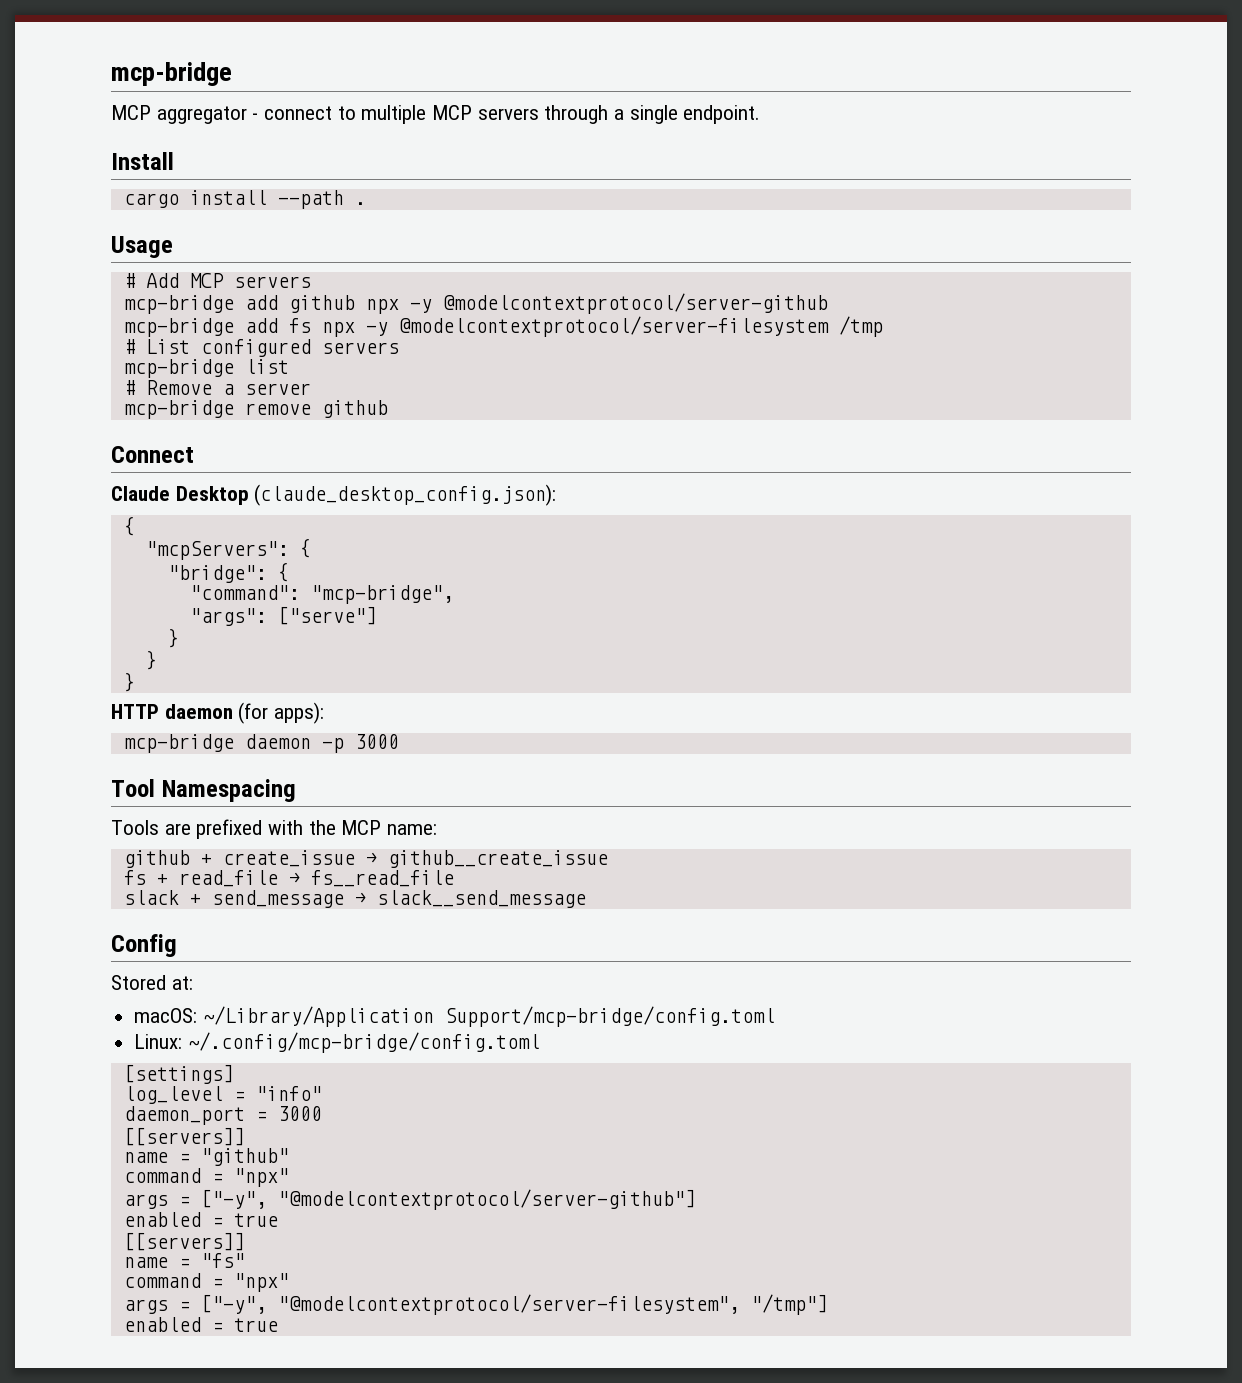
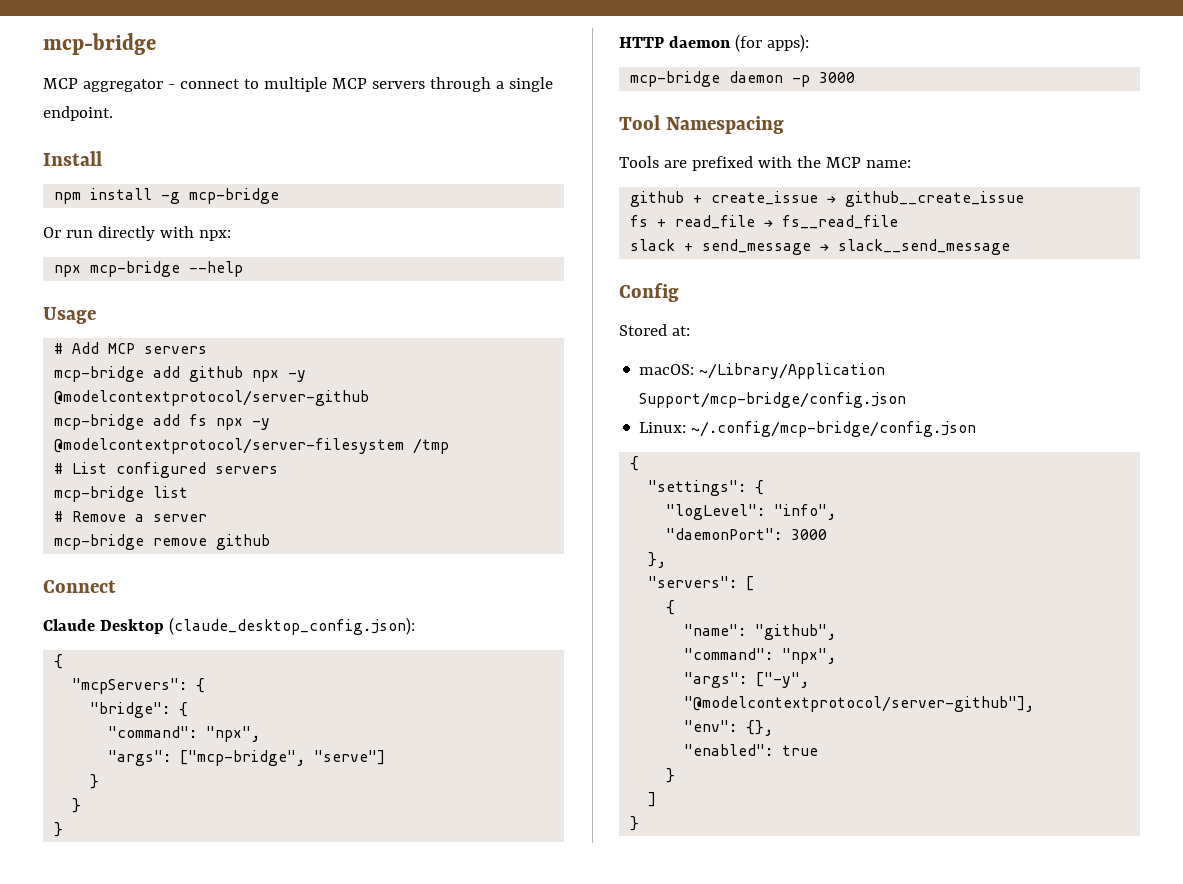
- cargo install --path .
+ npm install -g mcp-bridge
+ Or run directly with npx:
+ npx mcp-bridge --help
  "bridge": {
- "command": "mcp-bridge",
- "args": ["serve"]
+ "command": "npx",
+ "args": ["mcp-bridge", "serve"]
- macOS: ~/Library/Application Support/mcp-bridge/config.toml
+ macOS: ~/Library/Application Support/mcp-bridge/config.json
- Linux: ~/.config/mcp-bridge/config.toml
- [settings]
- log_level = "info"
- daemon_port = 3000
- [[servers]]
- name = "github"
- command = "npx"
- args = ["-y", "@modelcontextprotocol/server-github"]
- enabled = true
- [[servers]]
- name = "fs"
- command = "npx"
- args = ["-y", "@modelcontextprotocol/server-filesystem", "/tmp"]
- enabled = true
+ Linux: ~/.config/mcp-bridge/config.json
+ {
+ "settings": {
+ "logLevel": "info",
+ "daemonPort": 3000
+ },
+ "servers": [
+ {
+ "name": "github",
+ "command": "npx",
+ "args": ["-y", "@modelcontextprotocol/server-github"],
+ "env": {},
+ "enabled": true
+ }
+ ]
+ }

